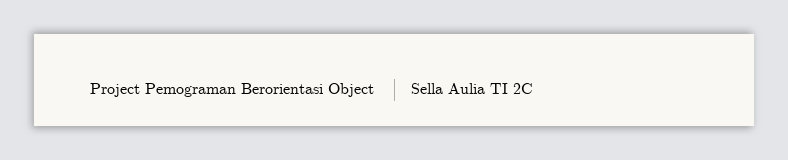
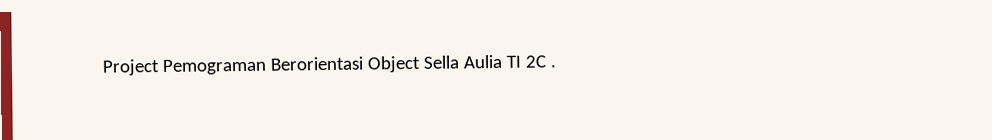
- Project Pemograman Berorientasi Object Sella Aulia TI 2C
+ Project Pemograman Berorientasi Object Sella Aulia TI 2C .

